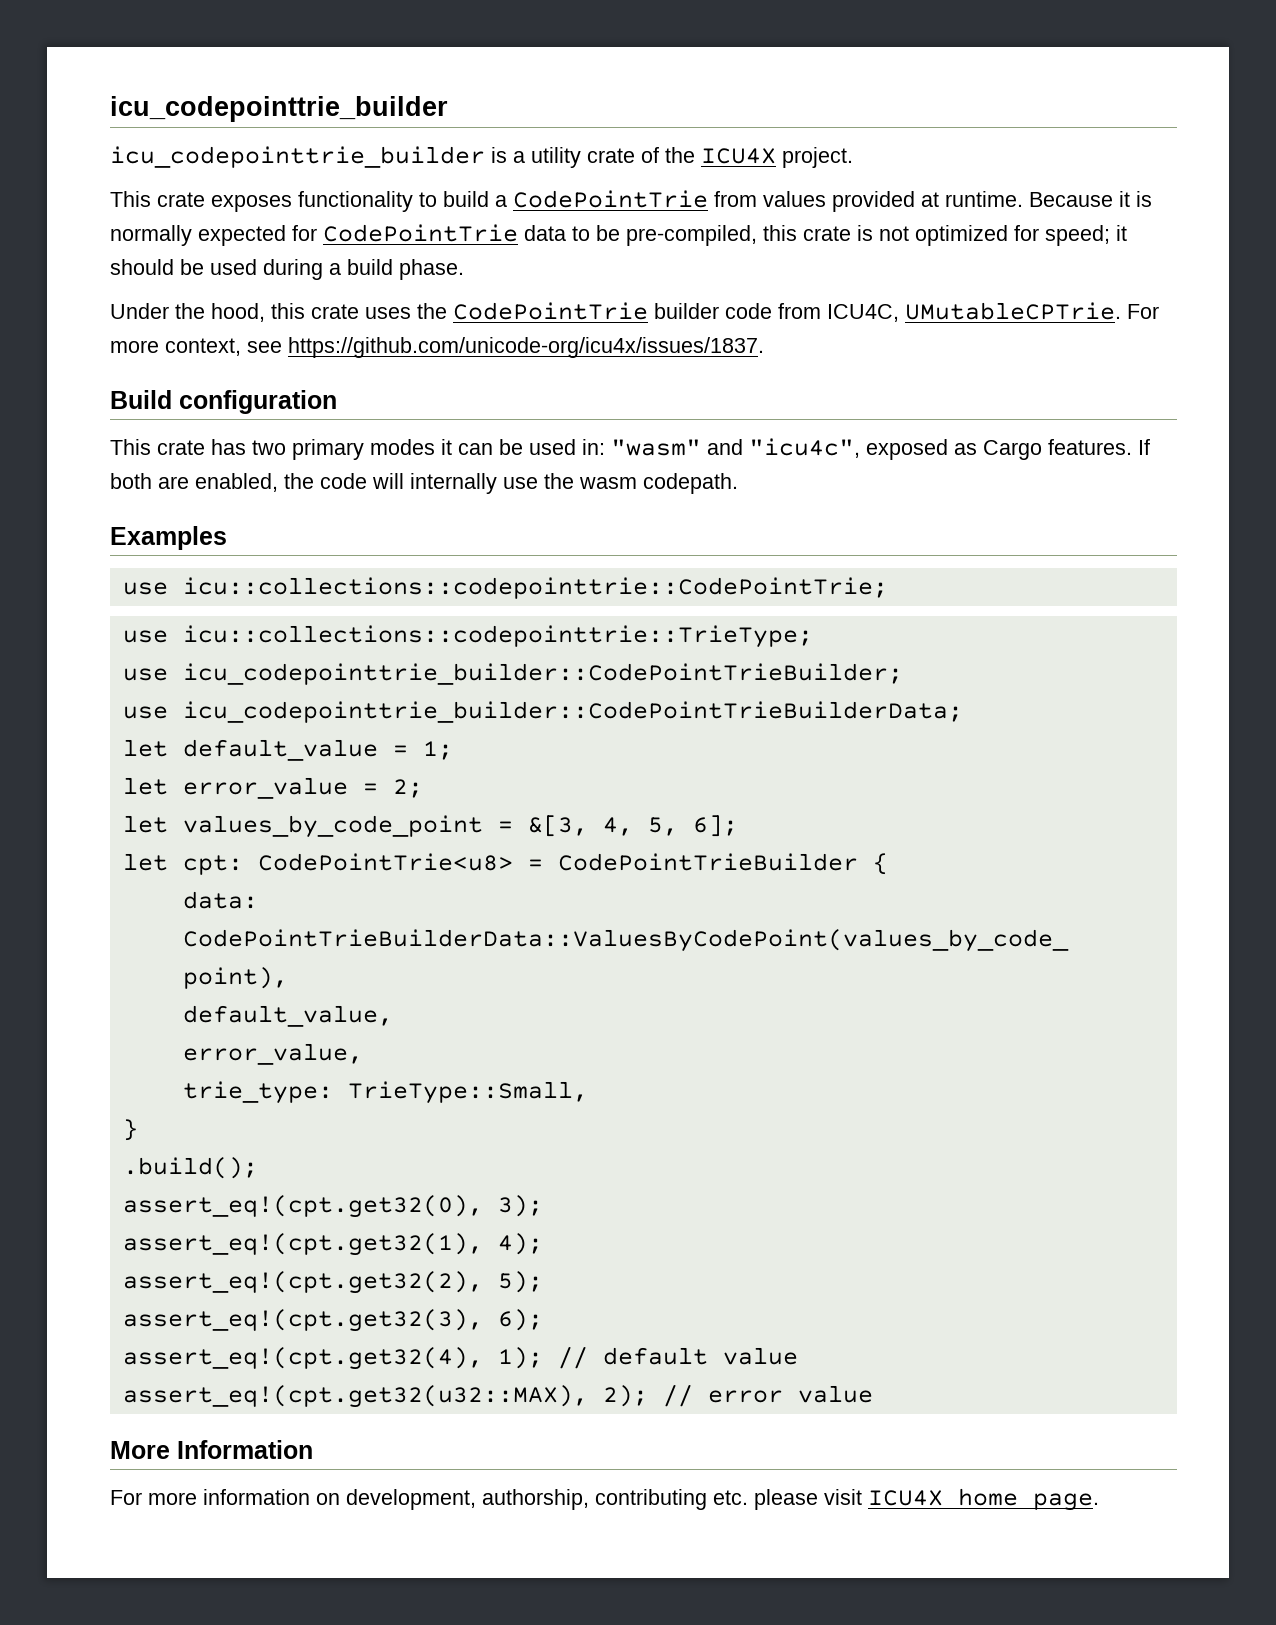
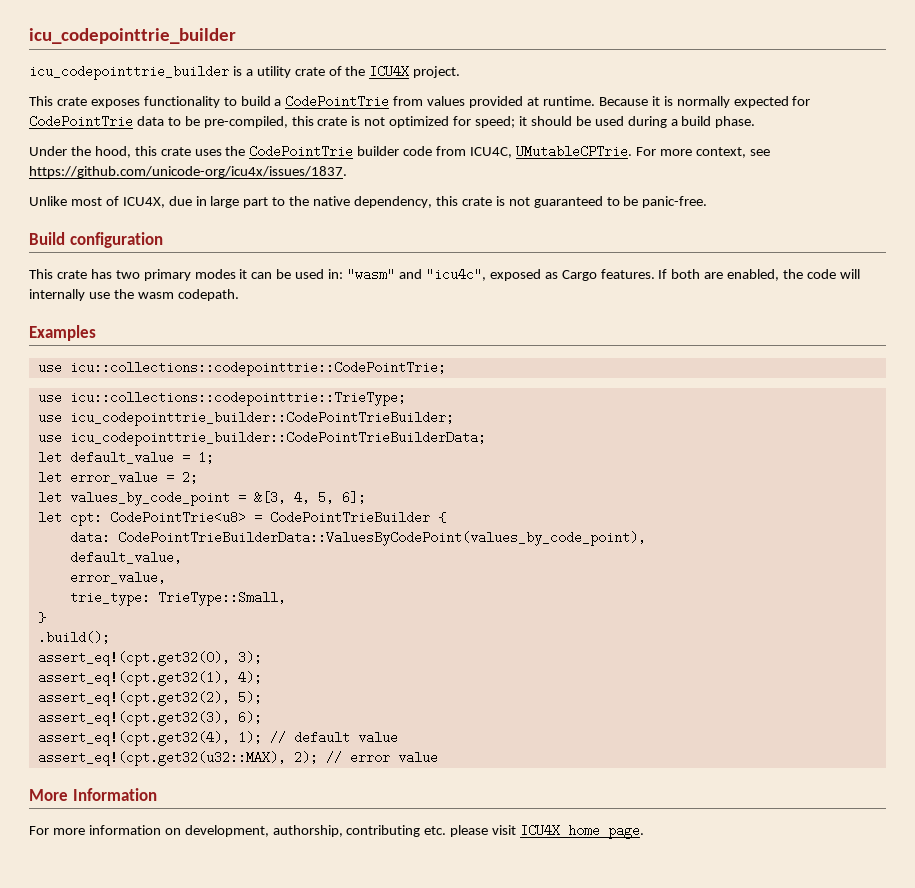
+ Unlike most of ICU4X, due in large part to the native dependency, this crate is not guaranteed to be panic-free.

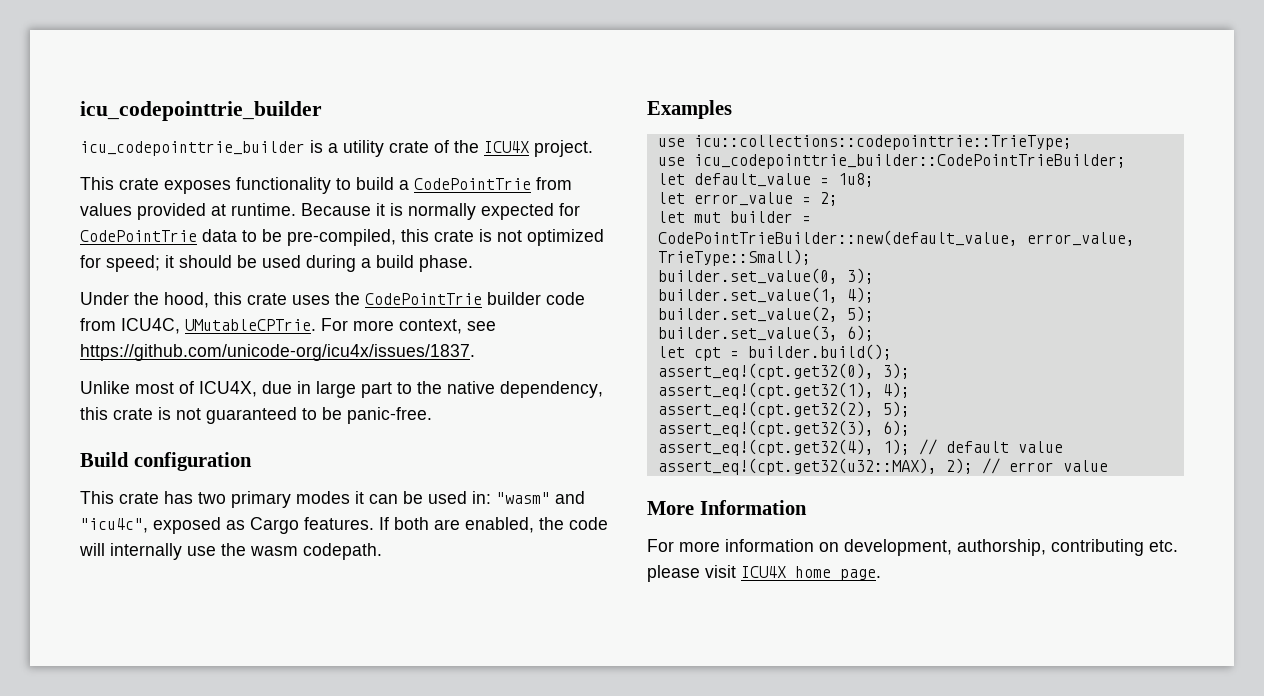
- use icu::collections::codepointtrie::CodePointTrie;
- use icu_codepointtrie_builder::CodePointTrieBuilderData;
- let default_value = 1;
+ let default_value = 1u8;
- let values_by_code_point = &[3, 4, 5, 6];
- let cpt: CodePointTrie<u8> = CodePointTrieBuilder {
- data: CodePointTrieBuilderData::ValuesByCodePoint(values_by_code_point),
- default_value,
- error_value,
- trie_type: TrieType::Small,
- }
- .build();
+ let mut builder = CodePointTrieBuilder::new(default_value, error_value, TrieType::Small);
+ builder.set_value(0, 3);
+ builder.set_value(1, 4);
+ builder.set_value(2, 5);
+ builder.set_value(3, 6);
+ let cpt = builder.build();

